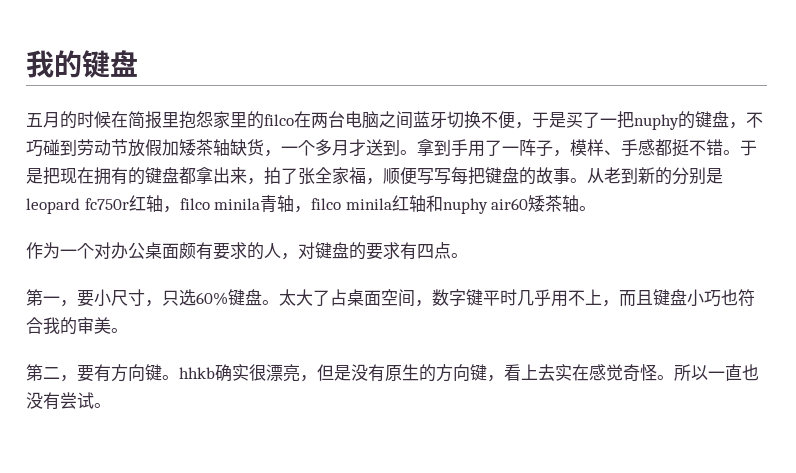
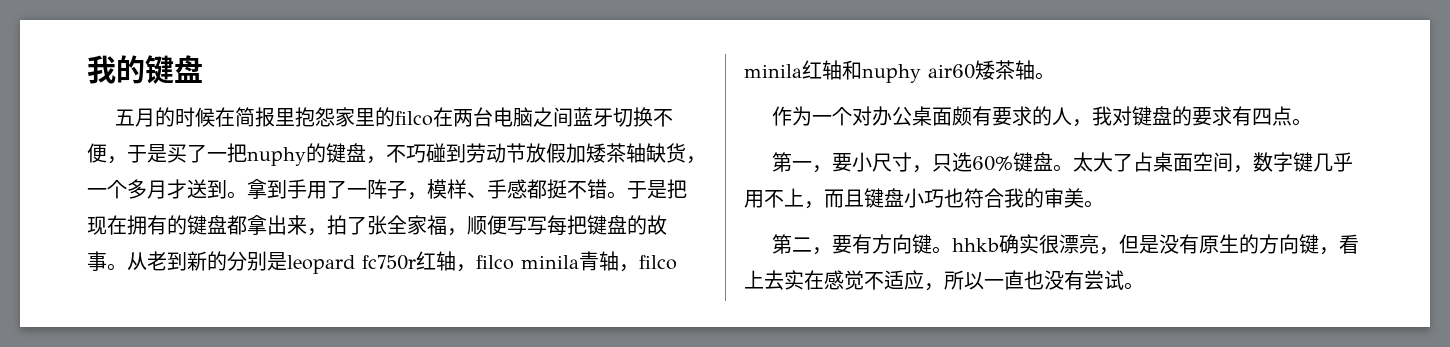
- 作为一个对办公桌面颇有要求的人，对键盘的要求有四点。
+ 作为一个对办公桌面颇有要求的人，我对键盘的要求有四点。
- 太大了占桌面空间，数字键平时几乎用不上，而且键盘小巧也符合我的审美。
+ 太大了占桌面空间，数字键几乎用不上，而且键盘小巧也符合我的审美。
- 第二，要有方向键。hhkb确实很漂亮，但是没有原生的方向键，看上去实在感觉奇怪。所以一直也没有尝试。
+ 第二，要有方向键。hhkb确实很漂亮，但是没有原生的方向键，看上去实在感觉不适应，所以一直也没有尝试。

